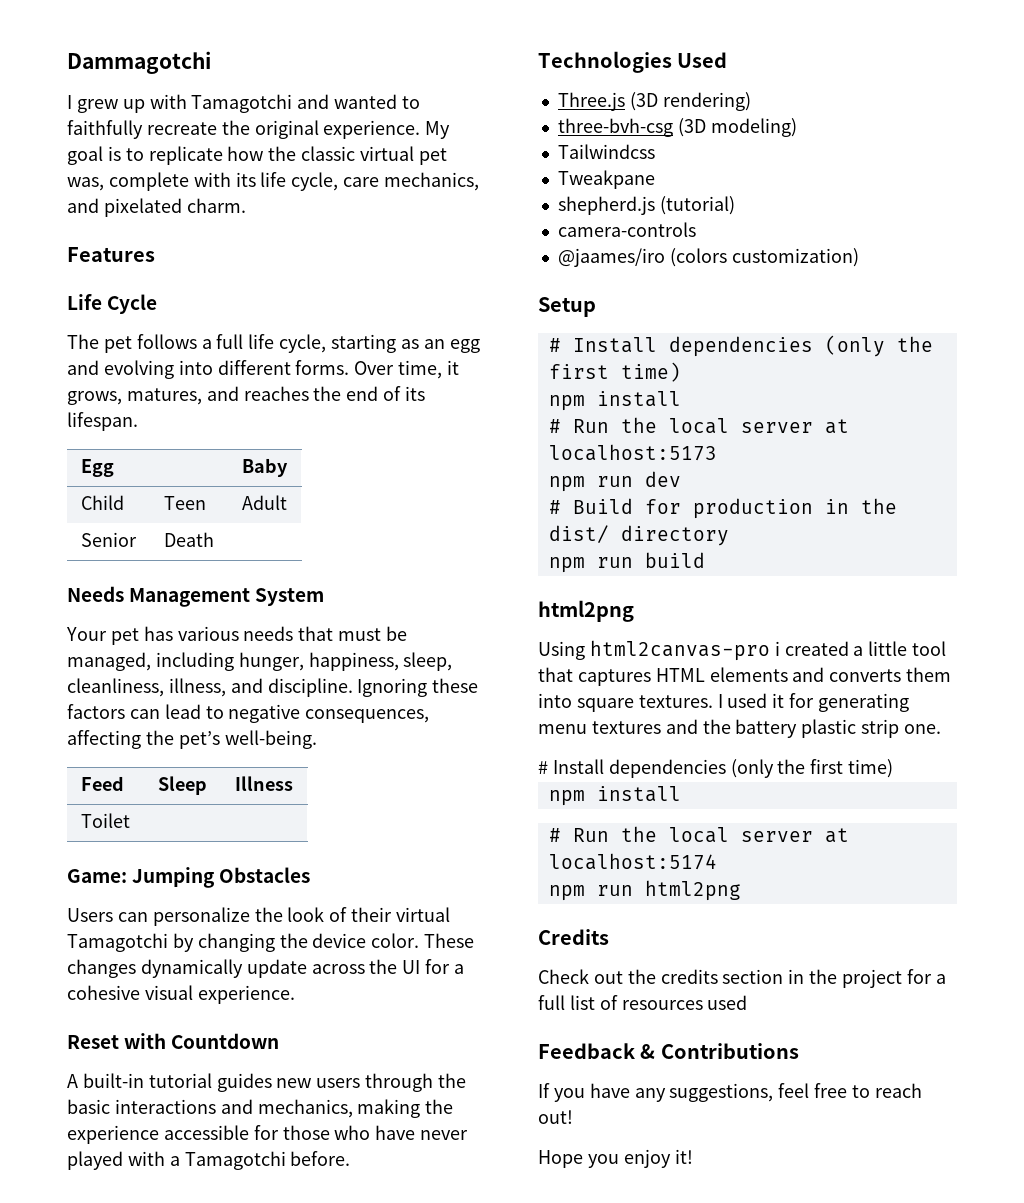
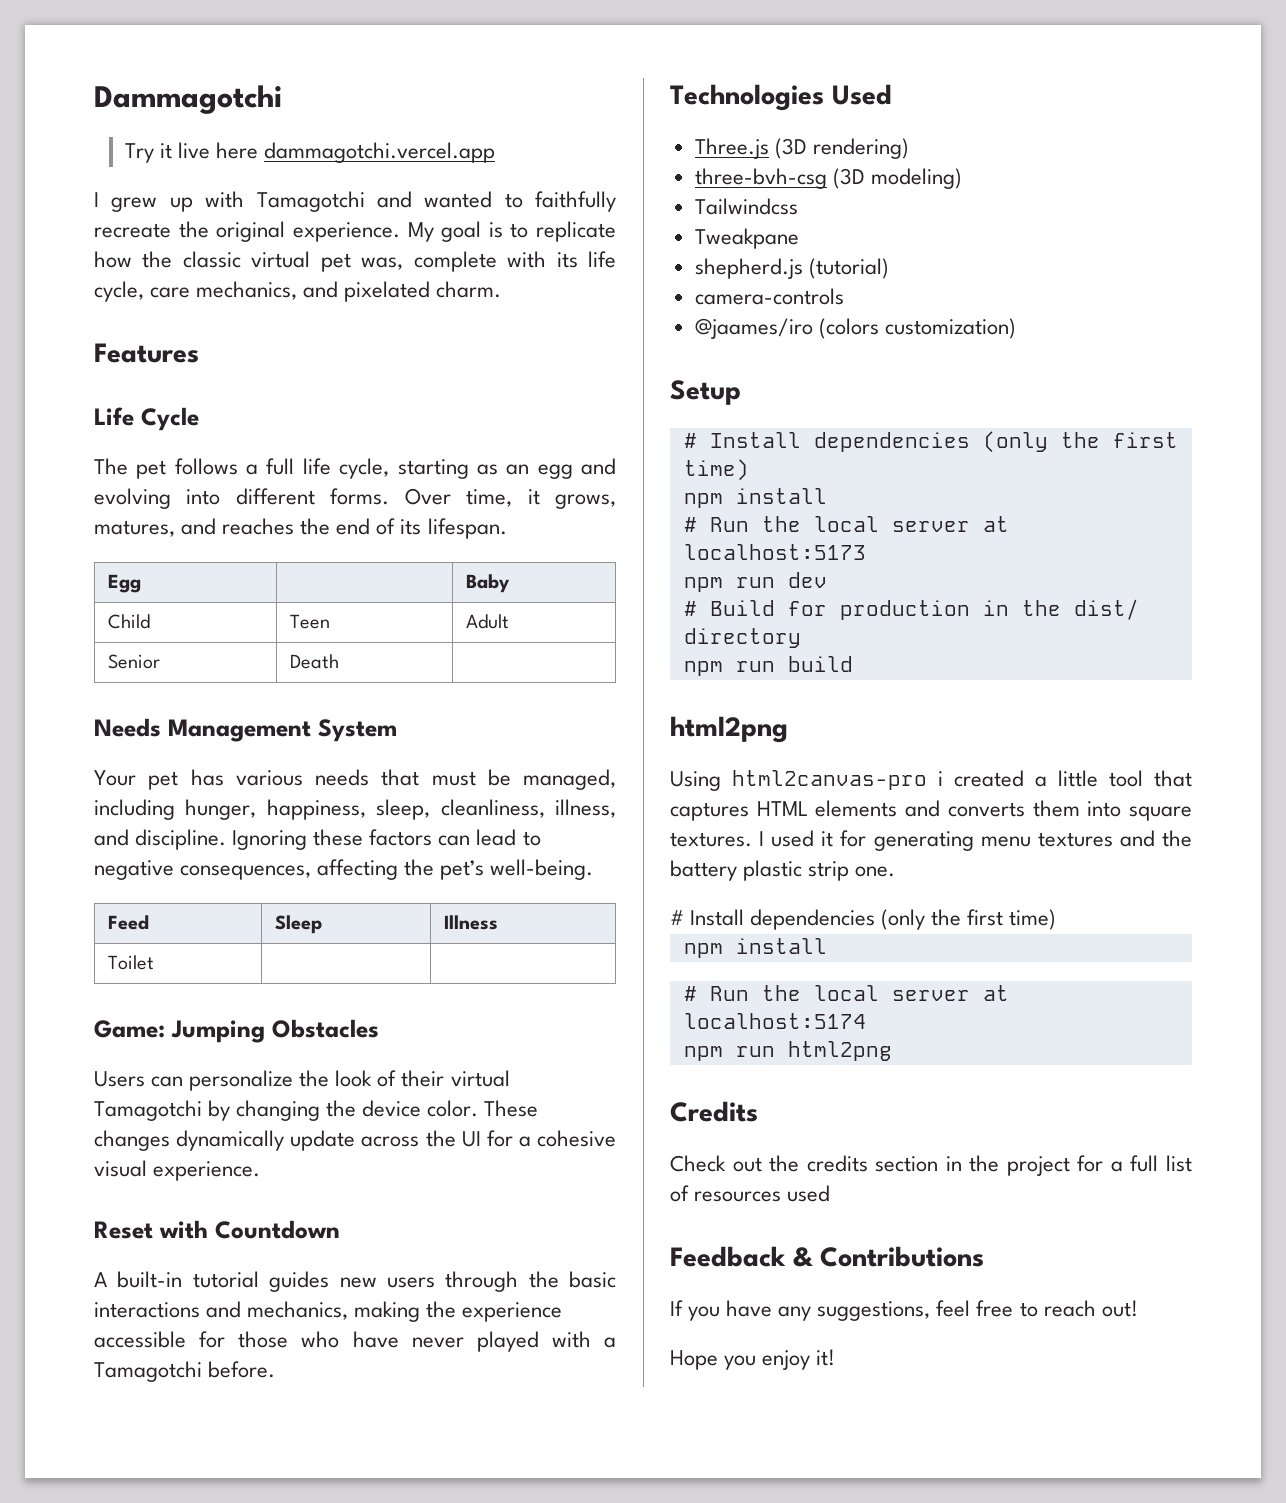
+ Try it live here dammagotchi.vercel.app

